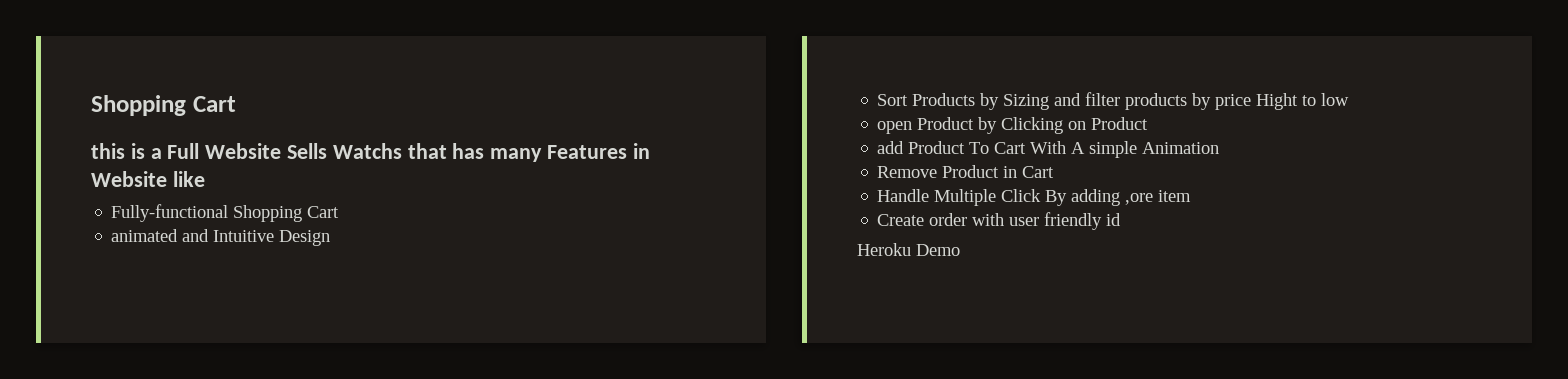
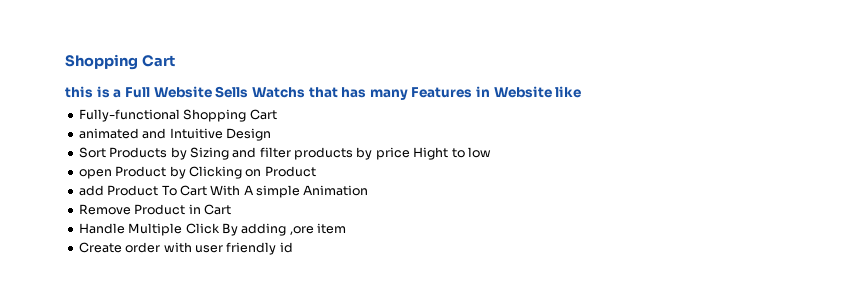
- Heroku Demo

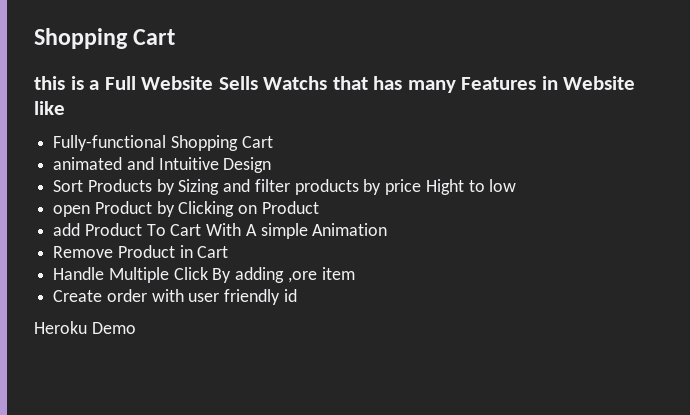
+ Heroku Demo

